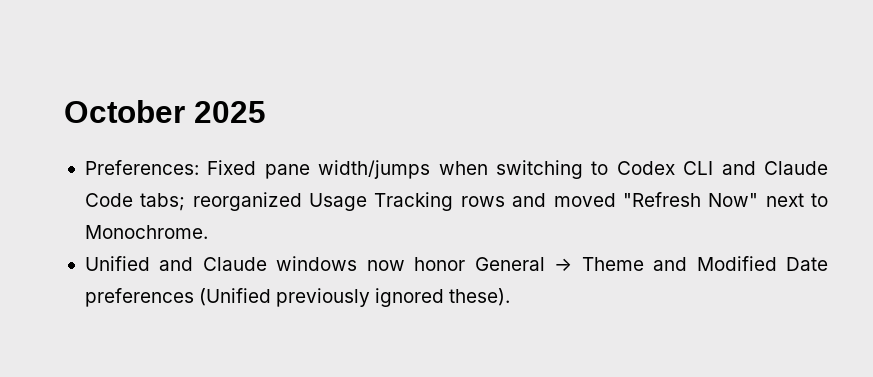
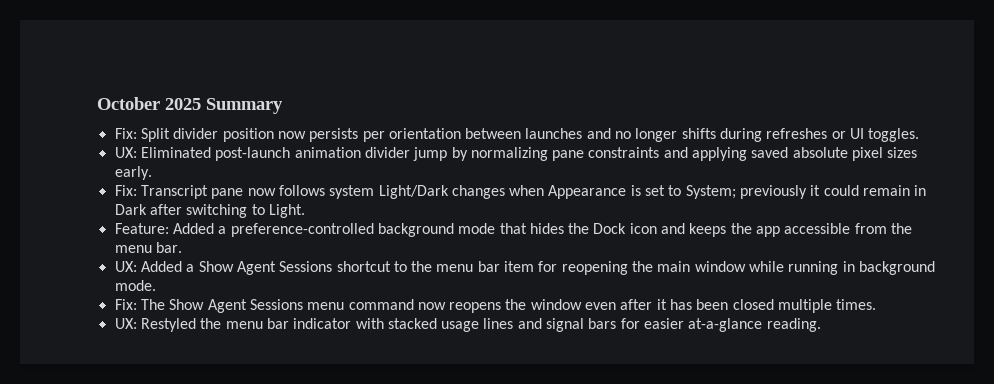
- October 2025
- Preferences: Fixed pane width/jumps when switching to Codex CLI and Claude Code tabs; reorganized Usage Tracking rows and moved "Refresh Now" next to Monochrome.
- Unified and Claude windows now honor General → Theme and Modified Date preferences (Unified previously ignored these).
+ October 2025 Summary
+ Fix: Split divider position now persists per orientation between launches and no longer shifts during refreshes or UI toggles.
+ UX: Eliminated post-launch animation divider jump by normalizing pane constraints and applying saved absolute pixel sizes early.
+ Fix: Transcript pane now follows system Light/Dark changes when Appearance is set to System; previously it could remain in Dark after switching to Light.
+ Feature: Added a preference-controlled background mode that hides the Dock icon and keeps the app accessible from the menu bar.
+ UX: Added a Show Agent Sessions shortcut to the menu bar item for reopening the main window while running in background mode.
+ Fix: The Show Agent Sessions menu command now reopens the window even after it has been closed multiple times.
+ UX: Restyled the menu bar indicator with stacked usage lines and signal bars for easier at-a-glance reading.

